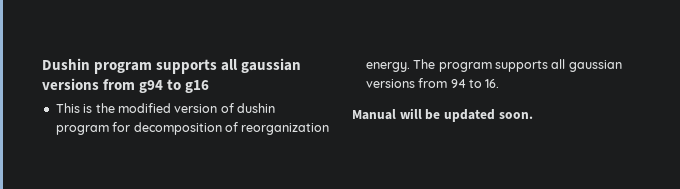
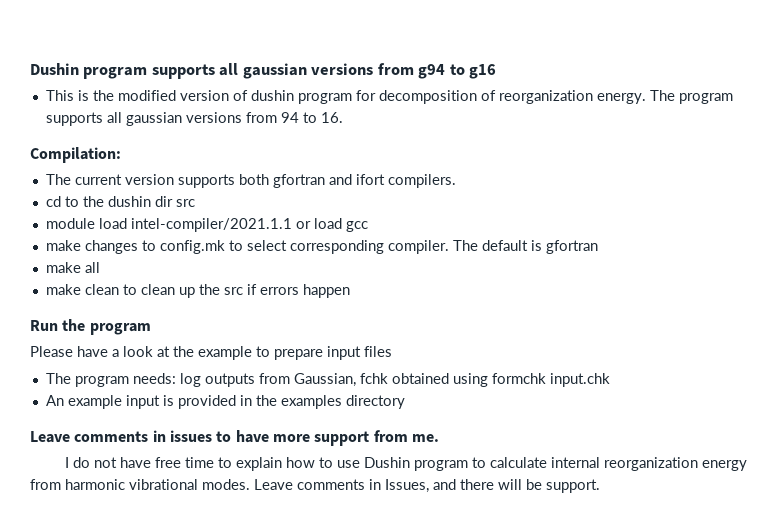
- Manual will be updated soon.
+ Compilation:
+ The current version supports both gfortran and ifort compilers.
+ cd to the dushin dir src
+ module load intel-compiler/2021.1.1 or load gcc
+ make changes to config.mk to select corresponding compiler. The default is gfortran
+ make all
+ make clean to clean up the src if errors happen
+ Run the program
+ Please have a look at the example to prepare input files
+ The program needs: log outputs from Gaussian, fchk obtained using formchk input.chk
+ An example input is provided in the examples directory
+ Leave comments in issues to have more support from me.
+ I do not have free time to explain how to use Dushin program to calculate internal reorganization energy from harmonic vibrational modes. Leave comments in Issues, and there will be support.

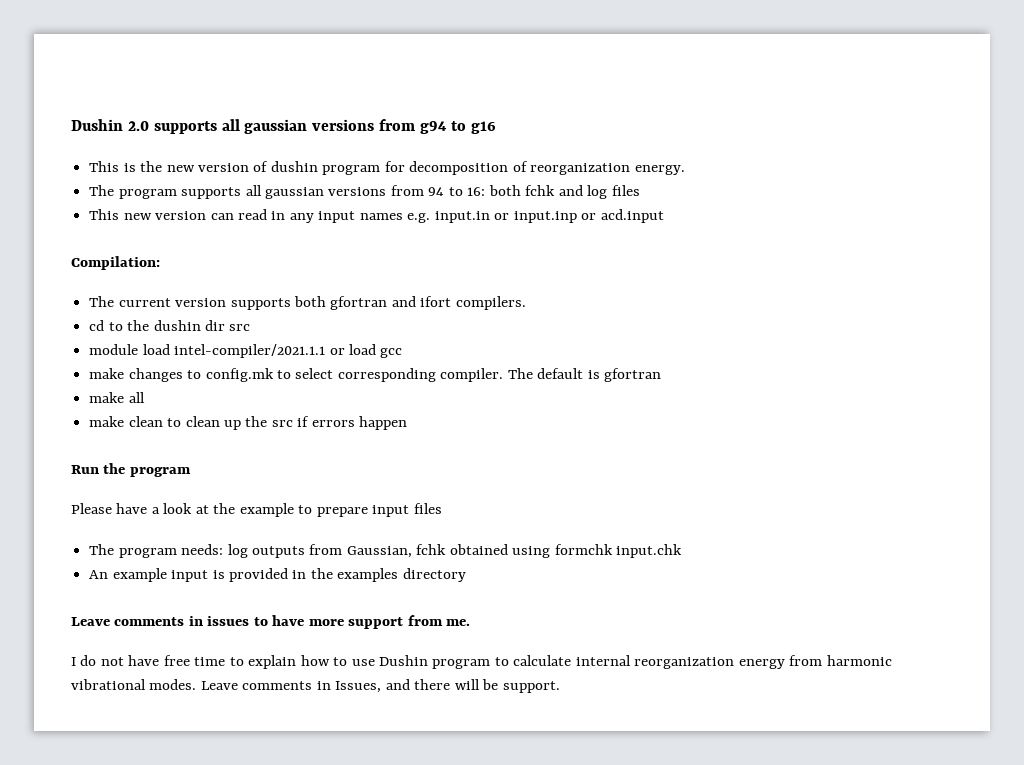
- Dushin program supports all gaussian versions from g94 to g16
+ Dushin 2.0 supports all gaussian versions from g94 to g16
- This is the modified version of dushin program for decomposition of reorganization energy. The program supports all gaussian versions from 94 to 16.
+ This is the new version of dushin program for decomposition of reorganization energy.
+ The program supports all gaussian versions from 94 to 16: both fchk and log files
+ This new version can read in any input names e.g. input.in or input.inp or acd.input

